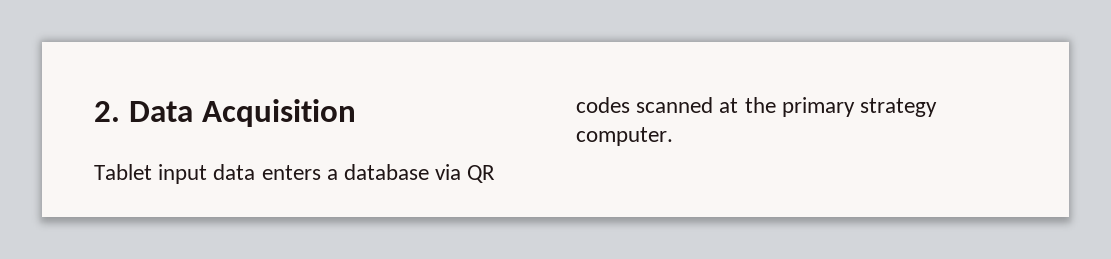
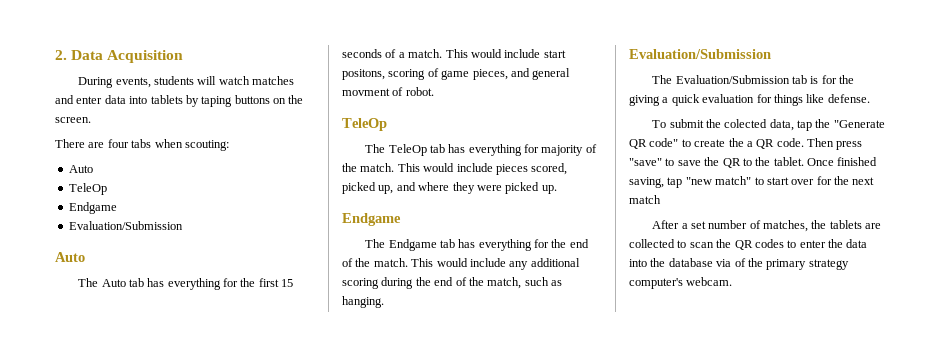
- Tablet input data enters a database via QR codes scanned at the primary strategy computer.
+ During events, students will watch matches and enter data into tablets by taping buttons on the screen.
+ There are four tabs when scouting:
+ Auto
+ TeleOp
+ Endgame
+ Evaluation/Submission
+ Auto
+ The Auto tab has everything for the first 15 seconds of a match. This would include start positons, scoring of game pieces, and general movment of robot.
+ TeleOp
+ The TeleOp tab has everything for majority of the match. This would include pieces scored, picked up, and where they were picked up.
+ Endgame
+ The Endgame tab has everything for the end of the match. This would include any additional scoring during the end of the match, such as hanging.
+ Evaluation/Submission
+ The Evaluation/Submission tab is for the giving a quick evaluation for things like defense.
+ To submit the colected data, tap the "Generate QR code" to create the a QR code. Then press "save" to save the QR to the tablet. Once finished saving, tap "new match" to start over for the next match
+ After a set number of matches, the tablets are collected to scan the QR codes to enter the data into the database via of the primary strategy computer's webcam.

